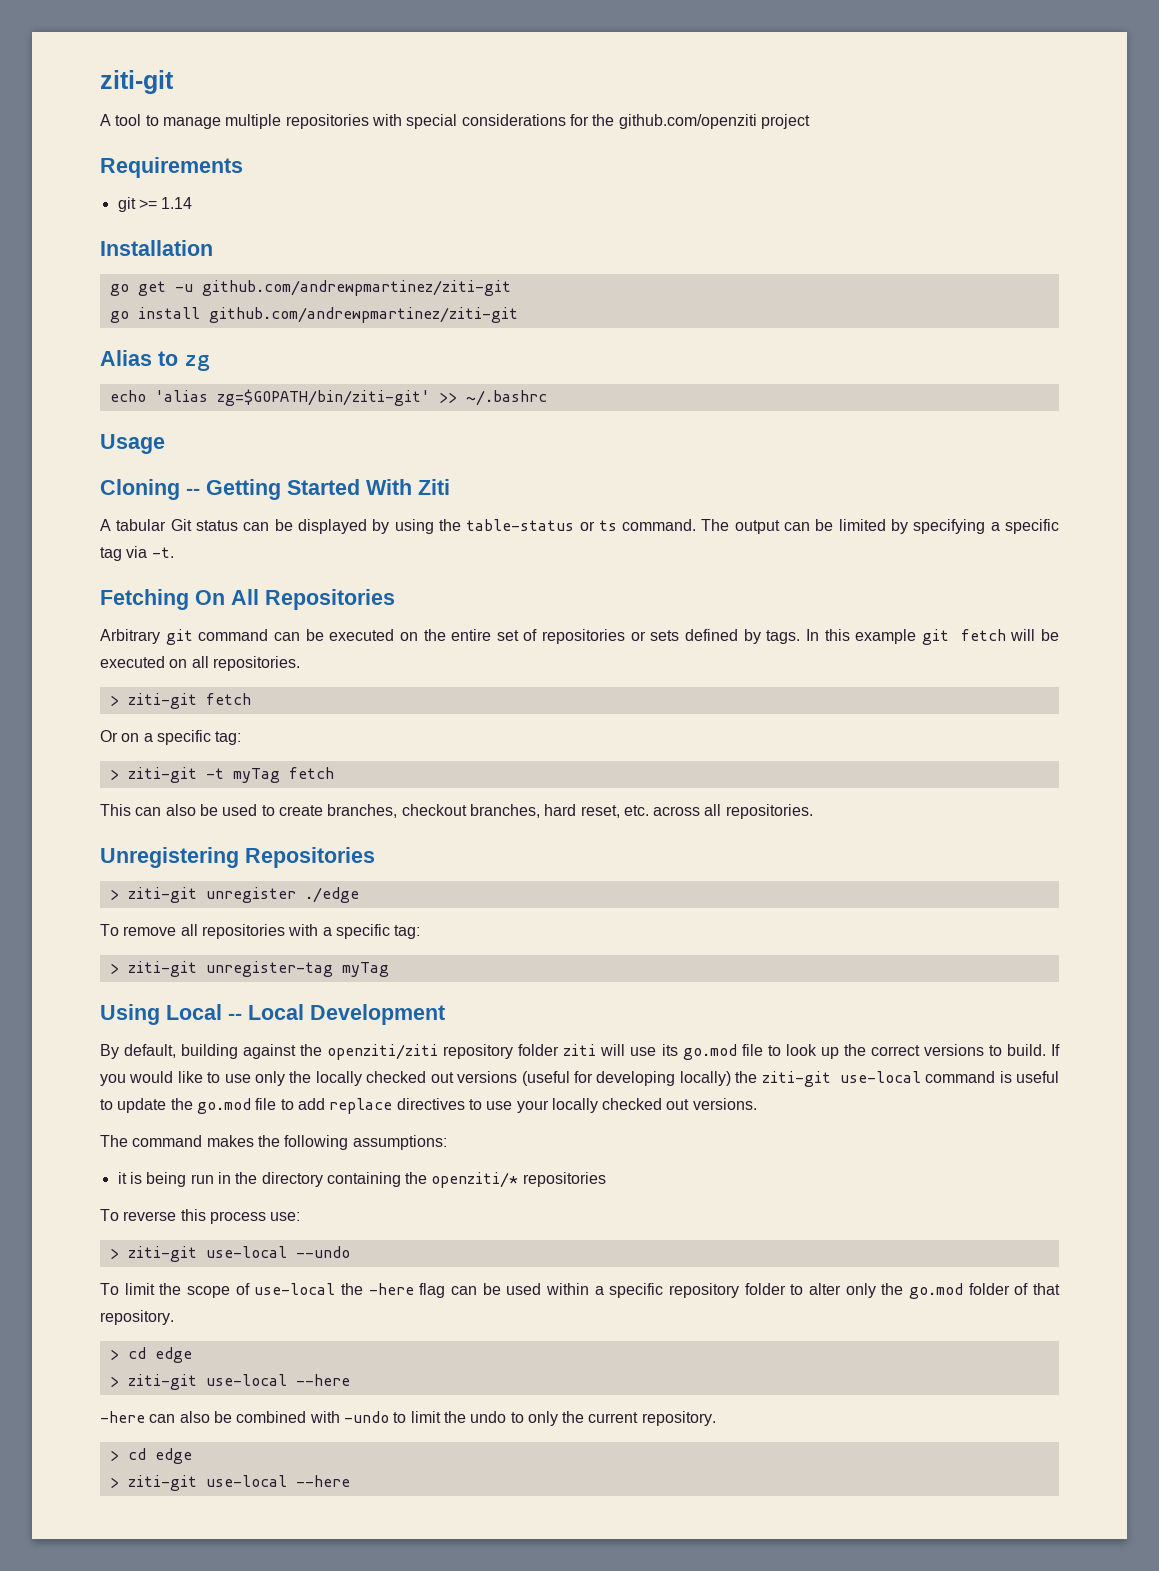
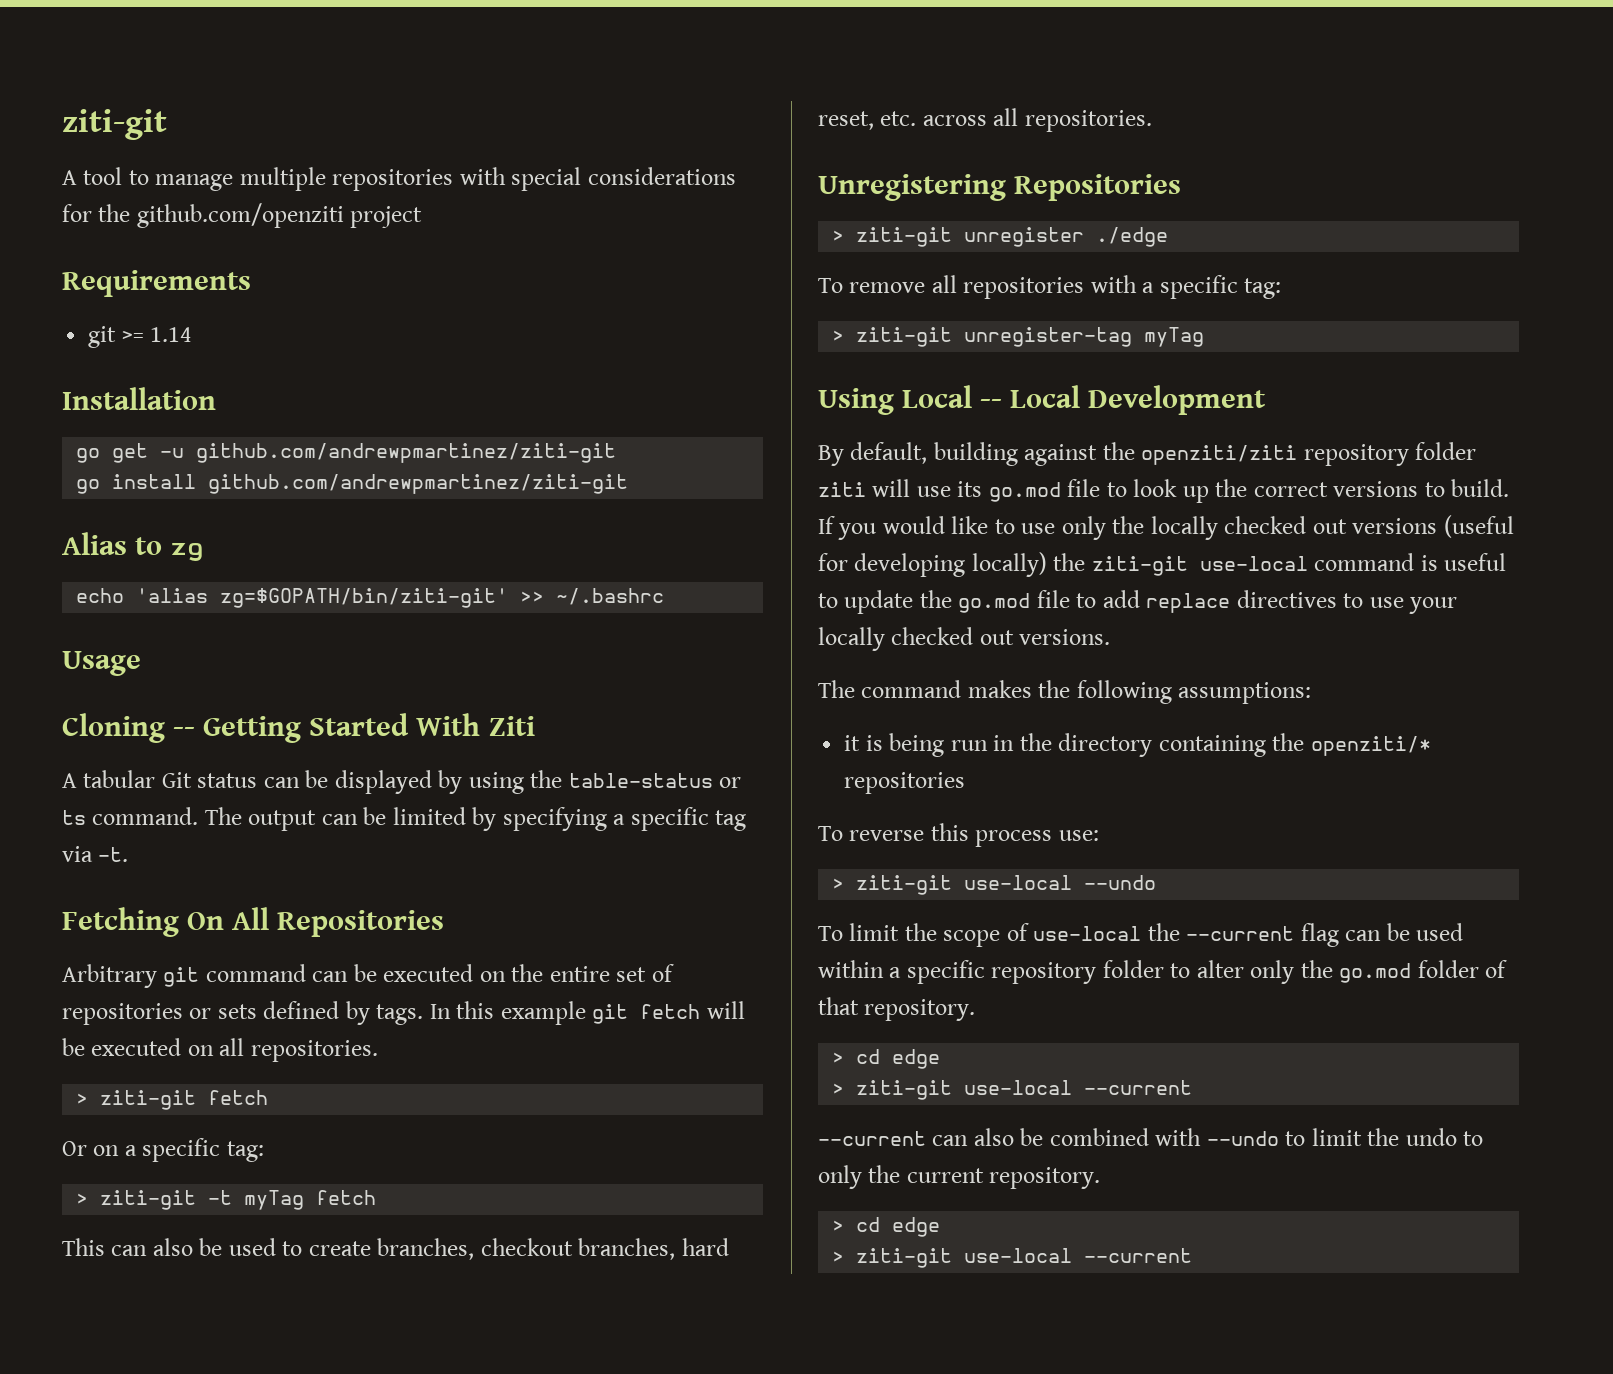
- To limit the scope of use-local the -here flag can be used within a specific repository folder to alter only the go.mod folder of that repository.
+ To limit the scope of use-local the --current flag can be used within a specific repository folder to alter only the go.mod folder of that repository.
  > cd edge
- > ziti-git use-local --here
- -here can also be combined with -undo to limit the undo to only the current repository.
+ > ziti-git use-local --current
+ --current can also be combined with --undo to limit the undo to only the current repository.
  > cd edge
- > ziti-git use-local --here
+ > ziti-git use-local --current

